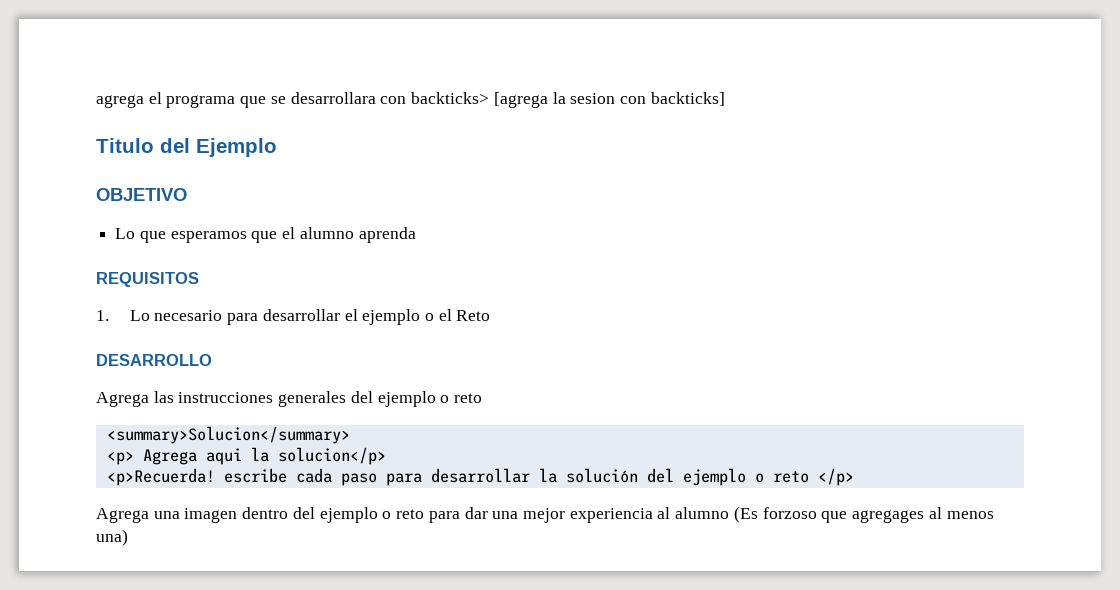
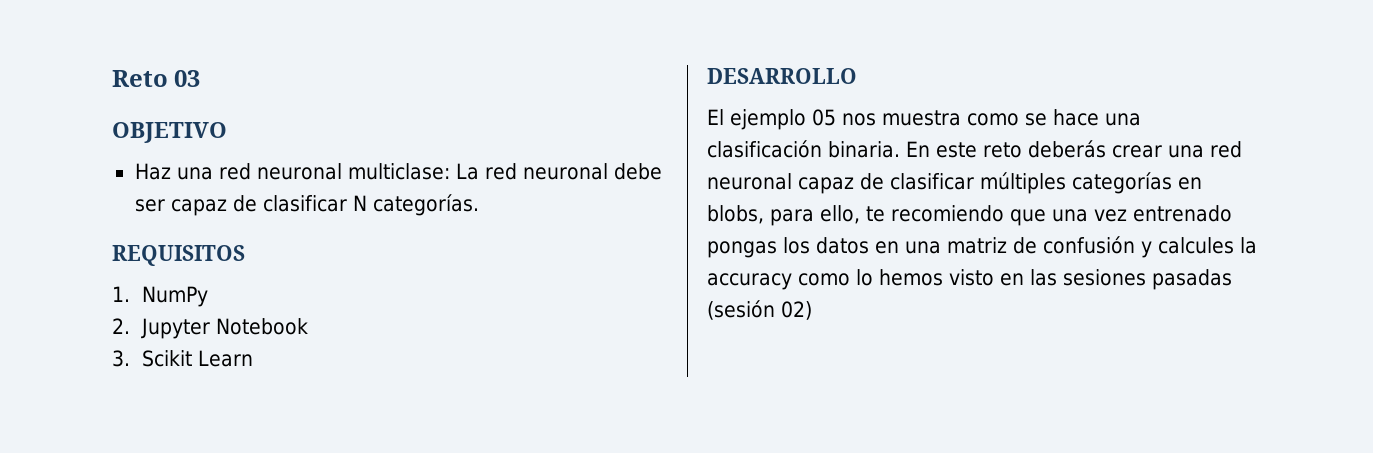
- agrega el programa que se desarrollara con backticks> [agrega la sesion con backticks]
- Titulo del Ejemplo
+ Reto 03
  OBJETIVO
- Lo que esperamos que el alumno aprenda
+ Haz una red neuronal multiclase: La red neuronal debe ser capaz de clasificar N categorías.
  REQUISITOS
- 1. Lo necesario para desarrollar el ejemplo o el Reto
+ 1. NumPy
+ 2. Jupyter Notebook
+ 3. Scikit Learn
  DESARROLLO
- Agrega las instrucciones generales del ejemplo o reto
- <summary>Solucion</summary>
- <p> Agrega aqui la solucion</p>
- <p>Recuerda! escribe cada paso para desarrollar la solución del ejemplo o reto </p>
- Agrega una imagen dentro del ejemplo o reto para dar una mejor experiencia al alumno (Es forzoso que agregages al menos una)
+ El ejemplo 05 nos muestra como se hace una clasificación binaria. En este reto deberás crear una red neuronal capaz de clasificar múltiples categorías en blobs, para ello, te recomiendo que una vez entrenado pongas los datos en una matriz de confusión y calcules la accuracy como lo hemos visto en las sesiones pasadas (sesión 02)

